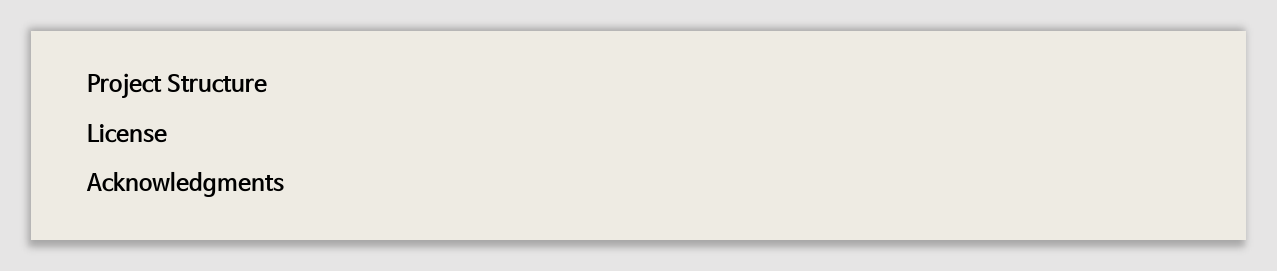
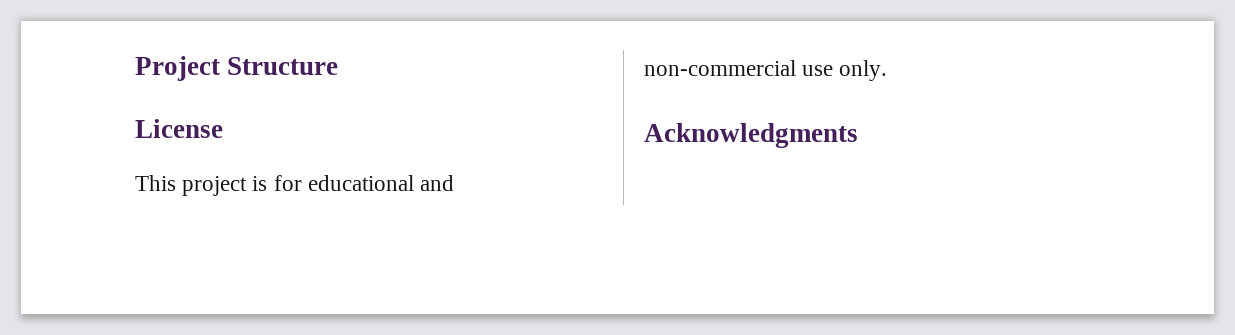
+ This project is for educational and non-commercial use only.

